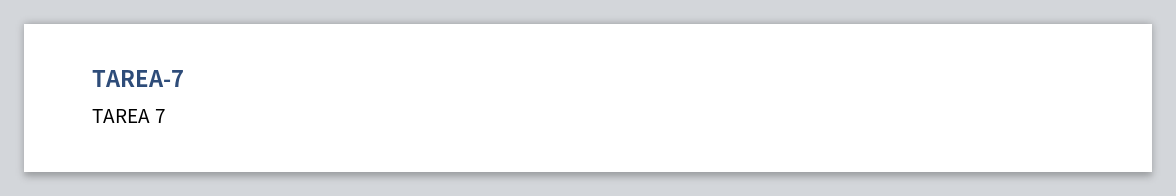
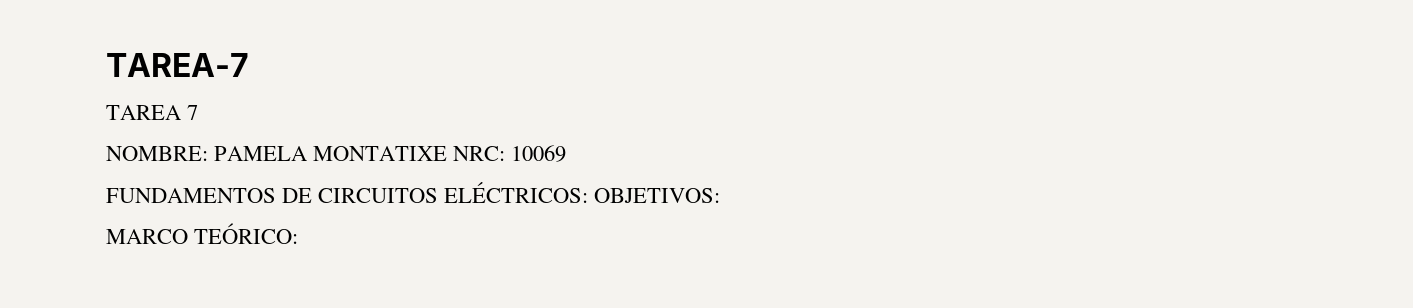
+ NOMBRE: PAMELA MONTATIXE NRC: 10069
+ FUNDAMENTOS DE CIRCUITOS ELÉCTRICOS: OBJETIVOS:
+ MARCO TEÓRICO:

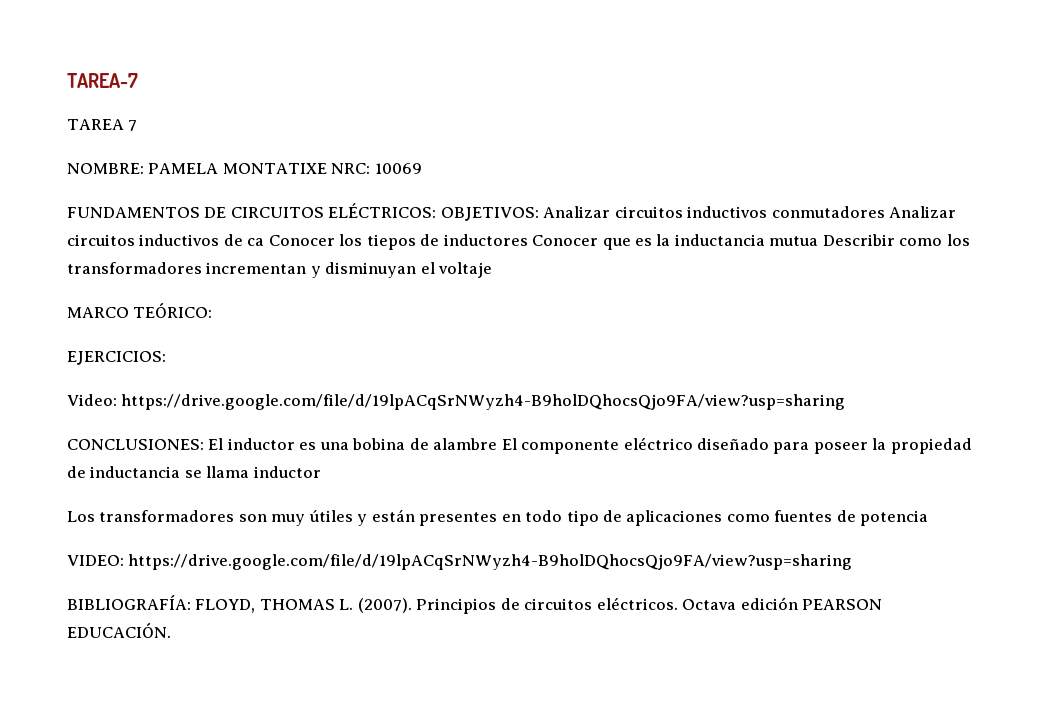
- FUNDAMENTOS DE CIRCUITOS ELÉCTRICOS: OBJETIVOS:
+ FUNDAMENTOS DE CIRCUITOS ELÉCTRICOS: OBJETIVOS: Analizar circuitos inductivos conmutadores Analizar circuitos inductivos de ca Conocer los tiepos de inductores Conocer que es la inductancia mutua Describir como los transformadores incrementan y disminuyan el voltaje
  MARCO TEÓRICO:
+ EJERCICIOS:
+ Video: https://drive.google.com/file/d/19lpACqSrNWyzh4-B9holDQhocsQjo9FA/view?usp=sharing
+ CONCLUSIONES: El inductor es una bobina de alambre El componente eléctrico diseñado para poseer la propiedad de inductancia se llama inductor
+ Los transformadores son muy útiles y están presentes en todo tipo de aplicaciones como fuentes de potencia
+ VIDEO: https://drive.google.com/file/d/19lpACqSrNWyzh4-B9holDQhocsQjo9FA/view?usp=sharing
+ BIBLIOGRAFÍA: FLOYD, THOMAS L. (2007). Principios de circuitos eléctricos. Octava edición PEARSON EDUCACIÓN.

